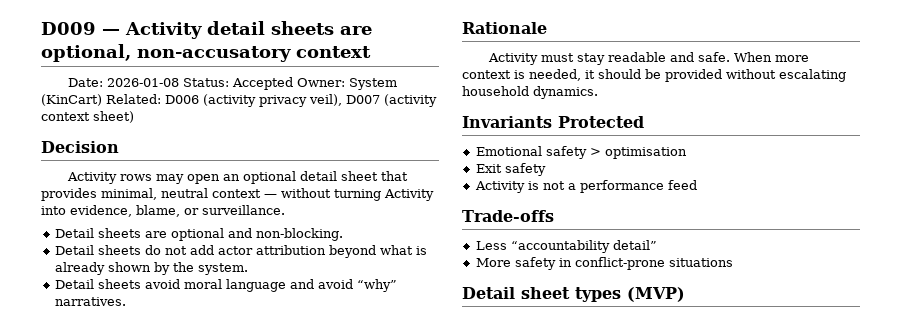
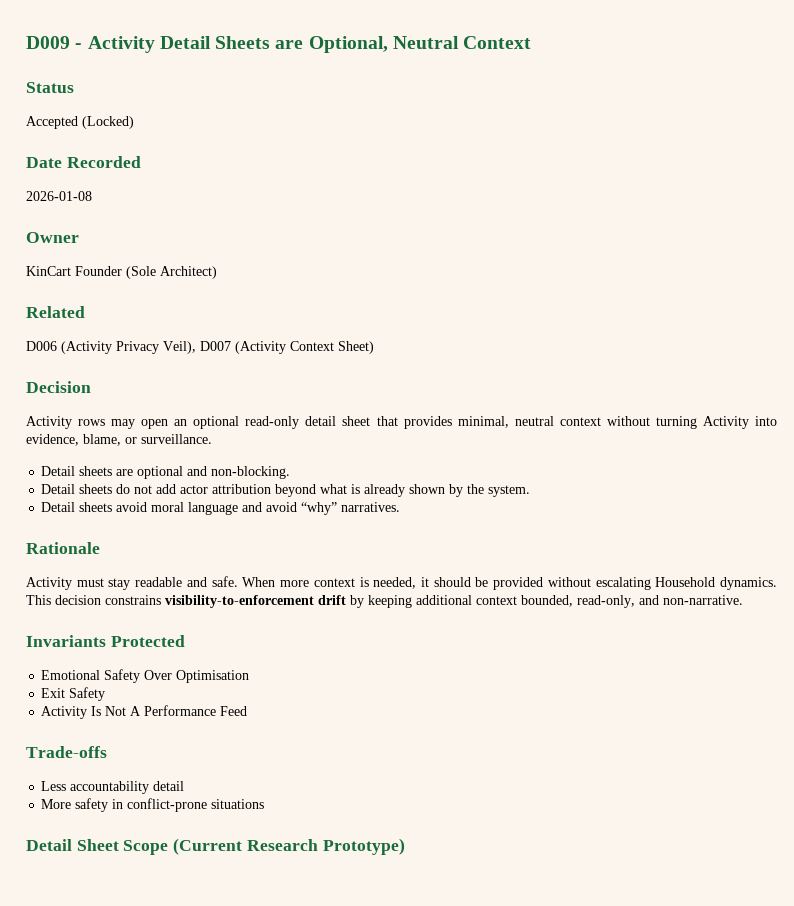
- D009 — Activity detail sheets are optional, non-accusatory context
- Date: 2026-01-08 Status: Accepted Owner: System (KinCart) Related: D006 (activity privacy veil), D007 (activity context sheet)
+ D009 - Activity Detail Sheets are Optional, Neutral Context
+ Status
+ Accepted (Locked)
+ Date Recorded
+ 2026-01-08
+ Owner
+ KinCart Founder (Sole Architect)
+ Related
+ D006 (Activity Privacy Veil), D007 (Activity Context Sheet)
- Activity rows may open an optional detail sheet that provides minimal, neutral context — without turning Activity into evidence, blame, or surveillance.
+ Activity rows may open an optional read-only detail sheet that provides minimal, neutral context without turning Activity into evidence, blame, or surveillance.
- When more context is needed, it should be provided without escalating household dynamics.
+ When more context is needed, it should be provided without escalating Household dynamics. This decision constrains visibility-to-enforcement drift by keeping additional context bounded, read-only, and non-narrative.
- Emotional safety > optimisation
+ Emotional Safety Over Optimisation
- Exit safety
- Activity is not a performance feed
+ Exit Safety
+ Activity Is Not A Performance Feed
- Less “accountability detail”
+ Less accountability detail
- Detail sheet types (MVP)
+ Detail Sheet Scope (Current Research Prototype)

